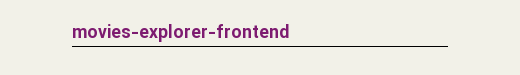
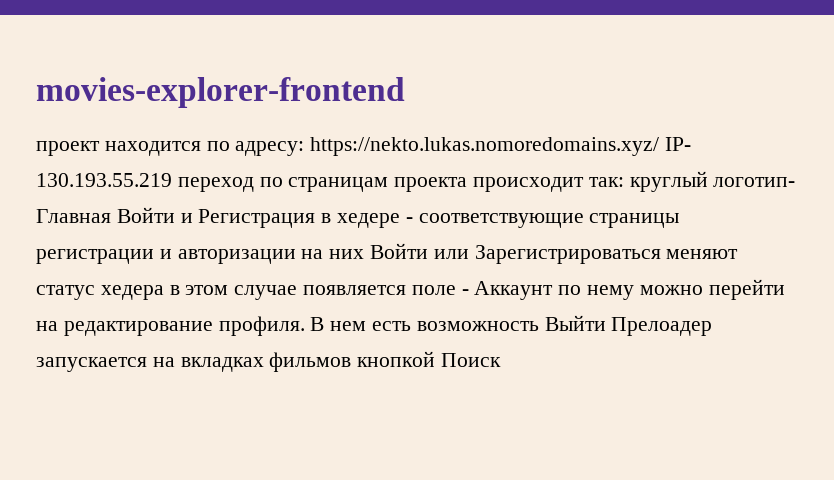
+ проект находится по адресу: https://nekto.lukas.nomoredomains.xyz/ IP- 130.193.55.219 переход по страницам проекта происходит так: круглый логотип- Главная Войти и Регистрация в хедере - соответствующие страницы регистрации и авторизации на них Войти или Зарегистрироваться меняют статус хедера в этом случае появляется поле - Аккаунт по нему можно перейти на редактирование профиля. В нем есть возможность Выйти Прелоадер запускается на вкладках фильмов кнопкой Поиск

